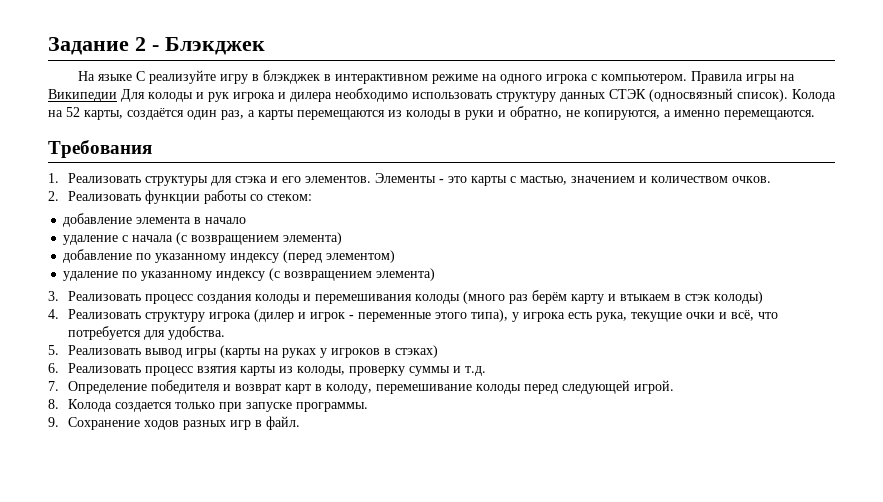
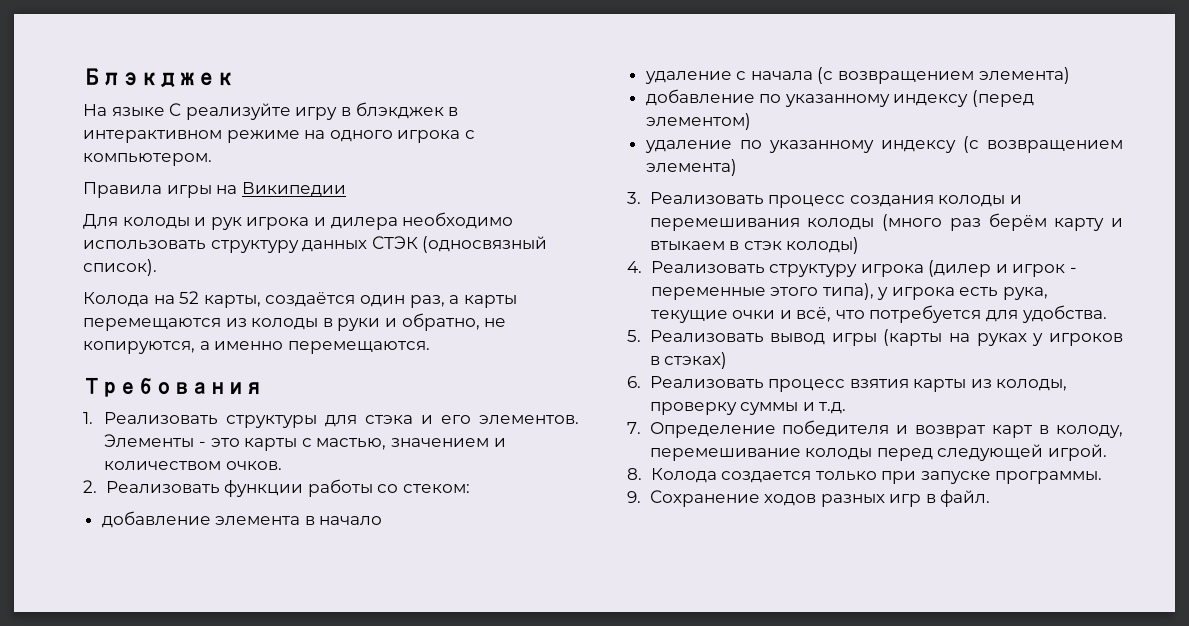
- Задание 2 - Блэкджек
+ Блэкджек
- На языке C реализуйте игру в блэкджек в интерактивном режиме на одного игрока с компьютером. Правила игры на Википедии Для колоды и рук игрока и дилера необходимо использовать структуру данных СТЭК (односвязный список). Колода на 52 карты, создаётся один раз, а карты перемещаются из колоды в руки и обратно, не копируются, а именно перемещаются.
+ На языке C реализуйте игру в блэкджек в интерактивном режиме на одного игрока с компьютером.
+ Правила игры на Википедии
+ Для колоды и рук игрока и дилера необходимо использовать структуру данных СТЭК (односвязный список).
+ Колода на 52 карты, создаётся один раз, а карты перемещаются из колоды в руки и обратно, не копируются, а именно перемещаются.

